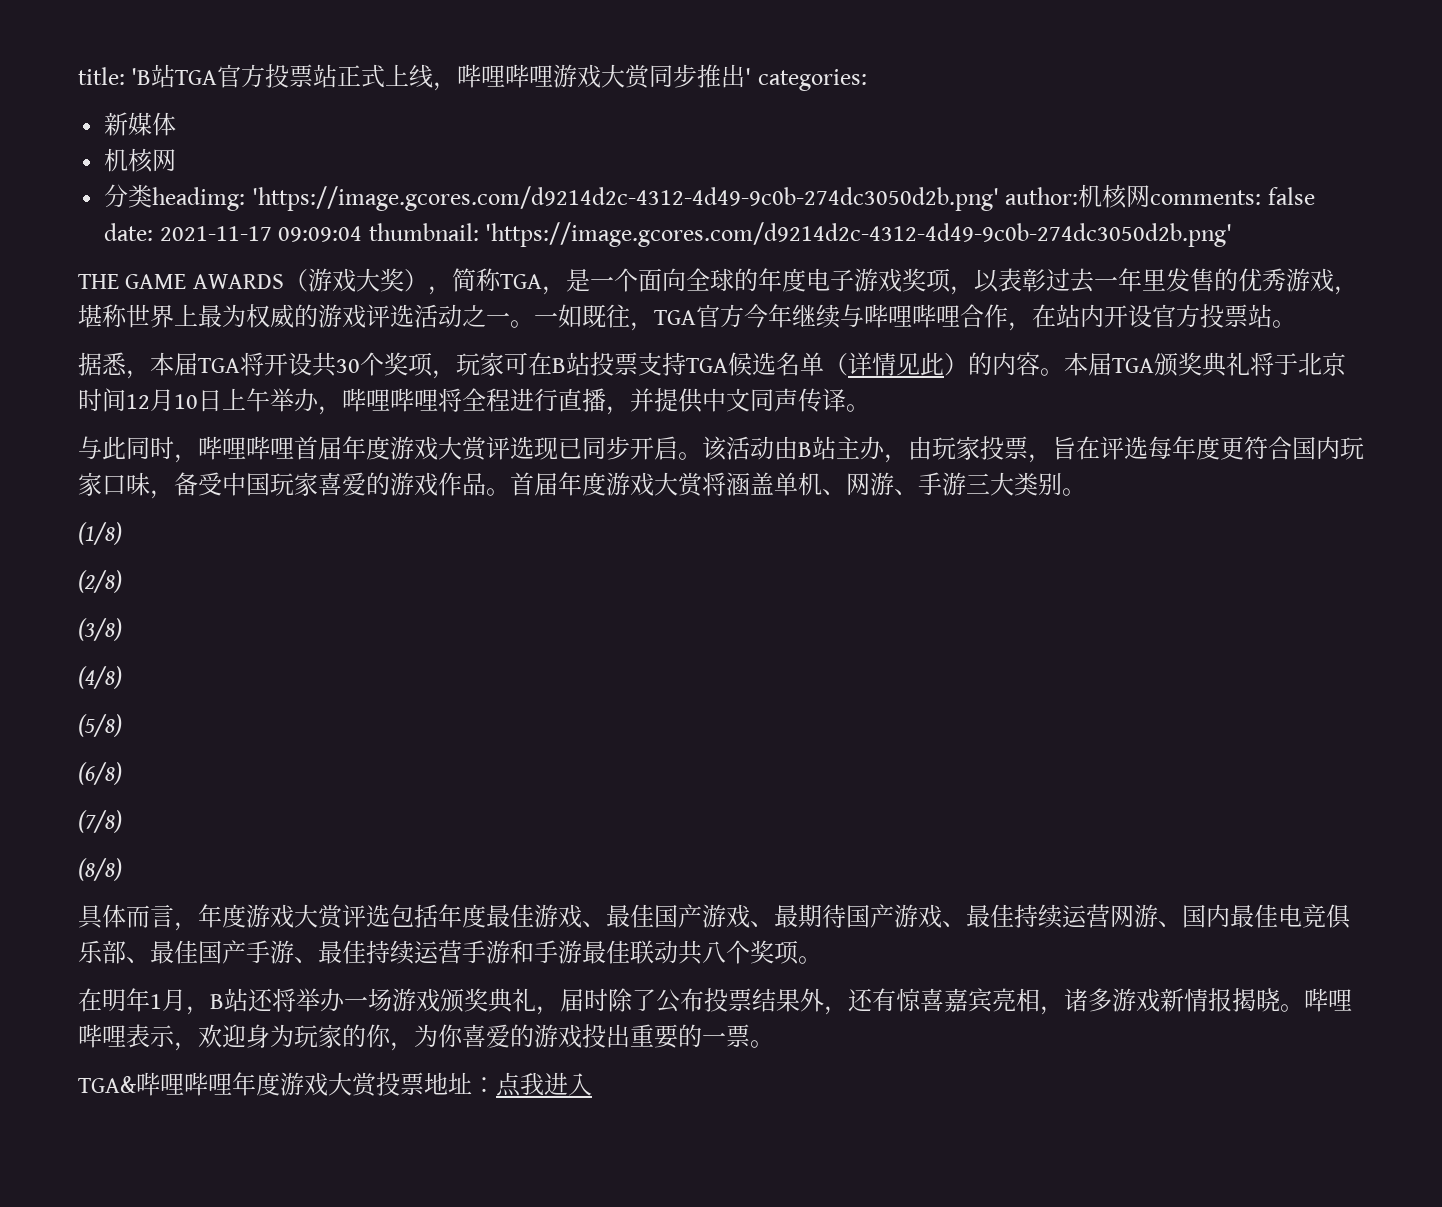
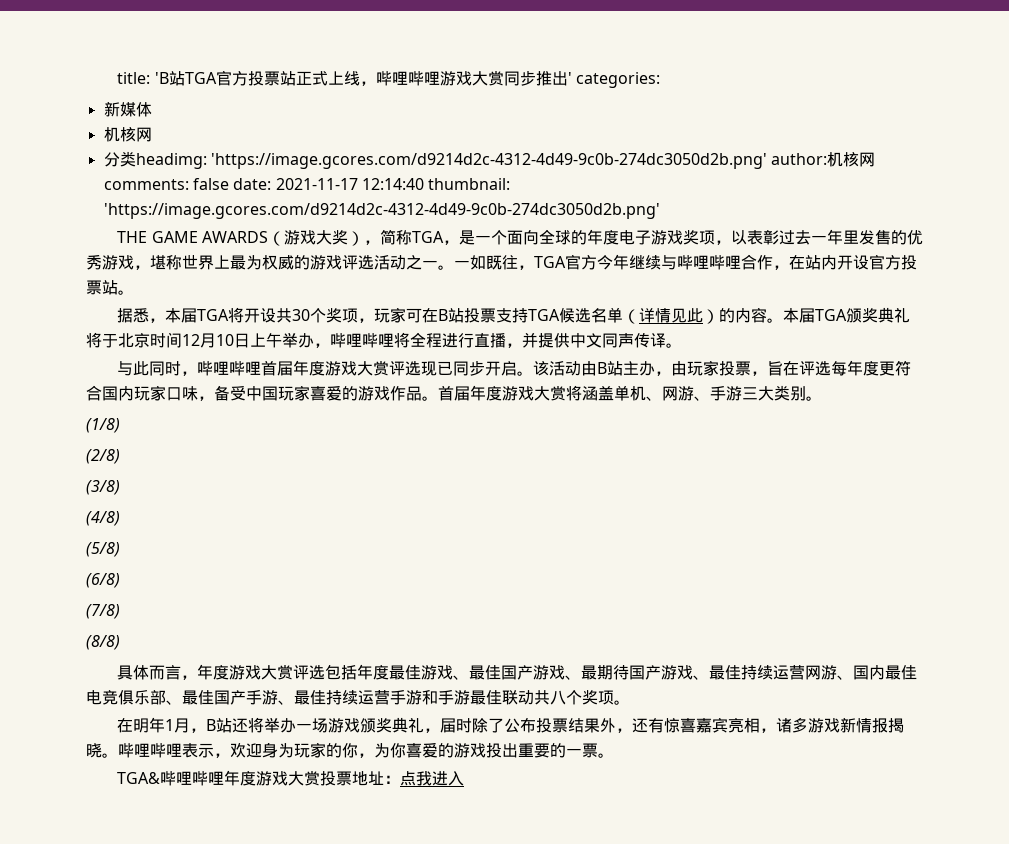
- 分类headimg: 'https://image.gcores.com/d9214d2c-4312-4d49-9c0b-274dc3050d2b.png' author:机核网comments: false date: 2021-11-17 09:09:04 thumbnail: 'https://image.gcores.com/d9214d2c-4312-4d49-9c0b-274dc3050d2b.png'
+ 分类headimg: 'https://image.gcores.com/d9214d2c-4312-4d49-9c0b-274dc3050d2b.png' author:机核网comments: false date: 2021-11-17 12:14:40 thumbnail: 'https://image.gcores.com/d9214d2c-4312-4d49-9c0b-274dc3050d2b.png'

